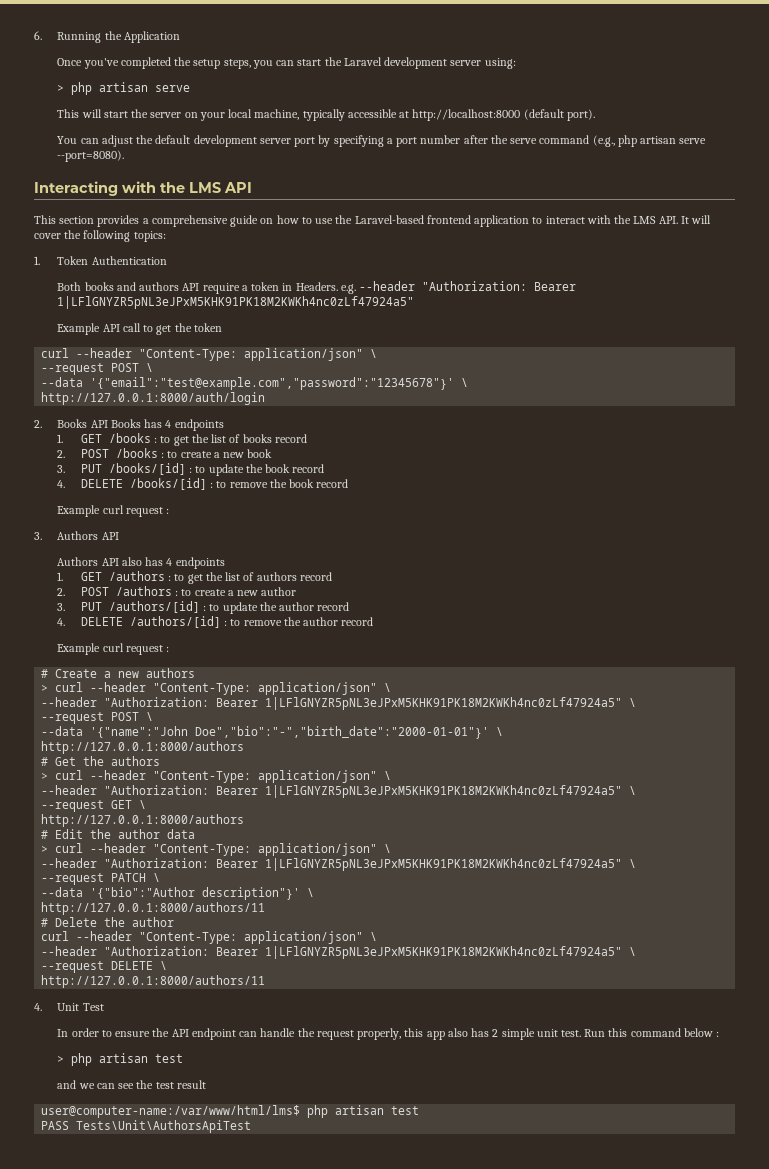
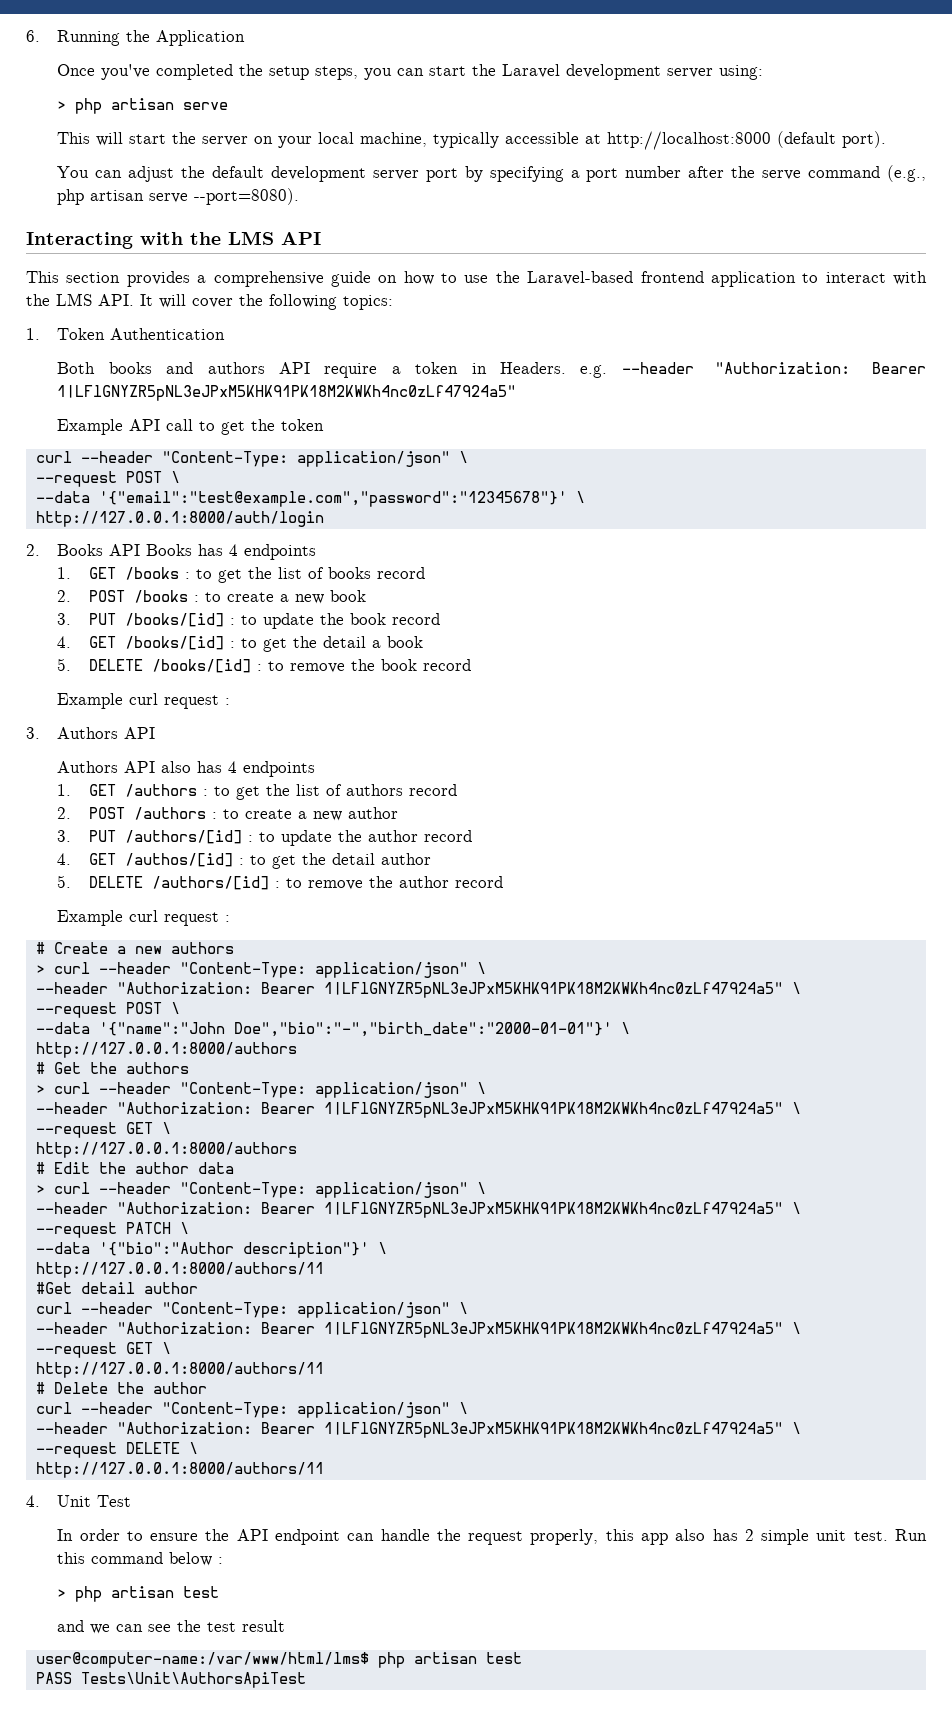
- 4. DELETE /books/[id] : to remove the book record
+ 4. GET /books/[id] : to get the detail a book
+ 5. DELETE /books/[id] : to remove the book record
- 4. DELETE /authors/[id] : to remove the author record
+ 4. GET /authos/[id] : to get the detail author
+ 5. DELETE /authors/[id] : to remove the author record
+ #Get detail author
+ curl --header "Content-Type: application/json" \
+ --header "Authorization: Bearer 1|LFlGNYZR5pNL3eJPxM5KHK91PK18M2KWKh4nc0zLf47924a5" \
+ --request GET \
+ http://127.0.0.1:8000/authors/11

